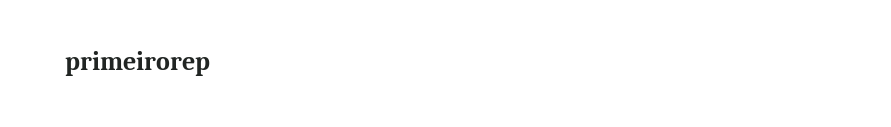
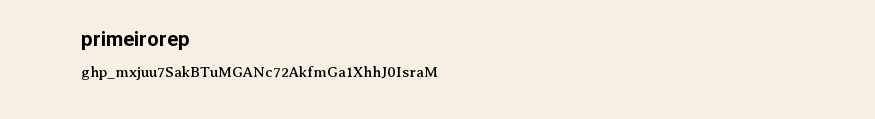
+ 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

